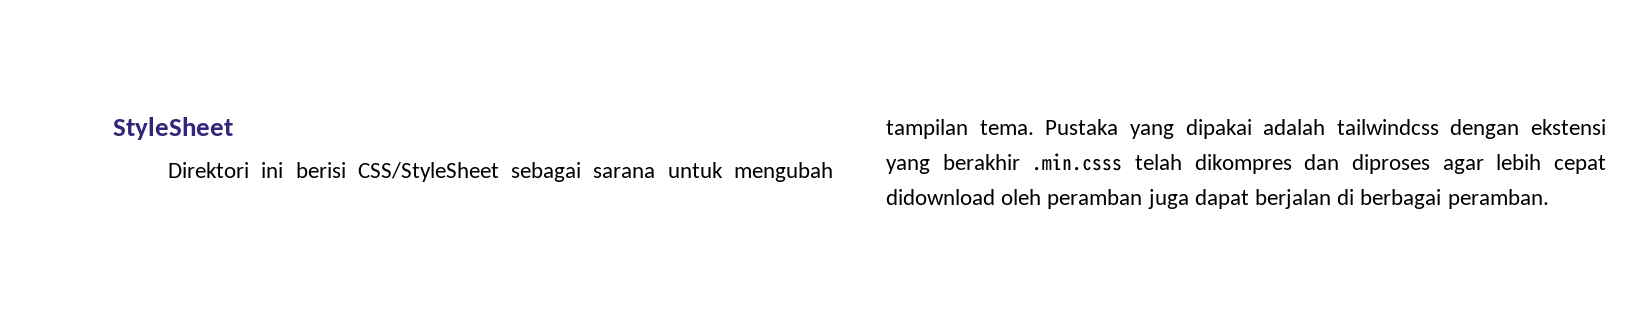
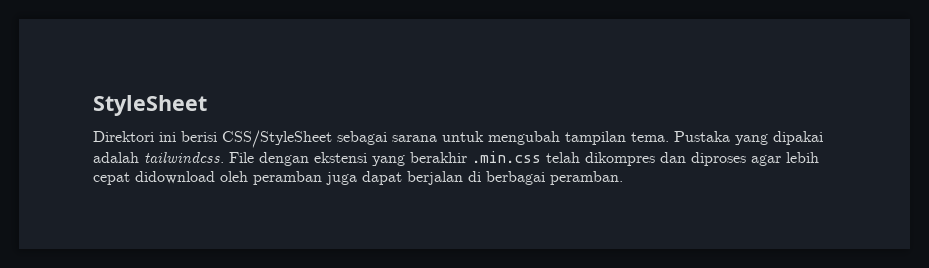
- Pustaka yang dipakai adalah tailwindcss dengan ekstensi yang berakhir .min.csss telah dikompres dan diproses agar lebih cepat didownload oleh peramban juga dapat berjalan di berbagai peramban.
+ Pustaka yang dipakai adalah tailwindcss. File dengan ekstensi yang berakhir .min.css telah dikompres dan diproses agar lebih cepat didownload oleh peramban juga dapat berjalan di berbagai peramban.

